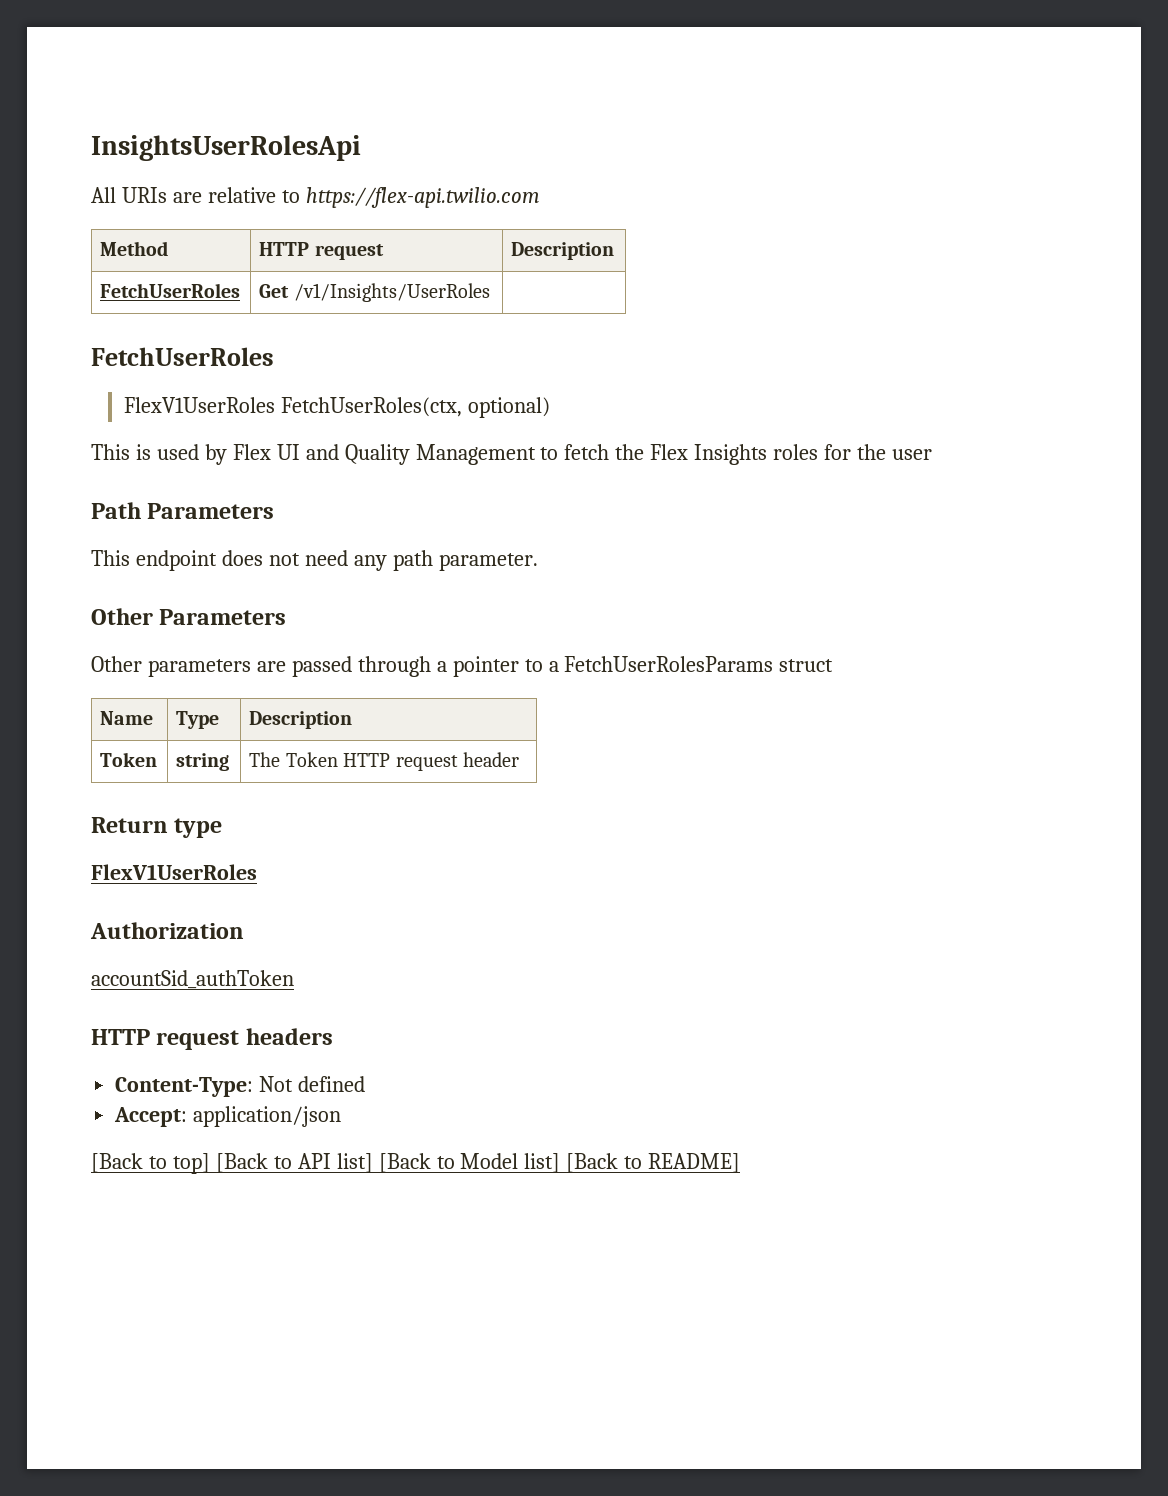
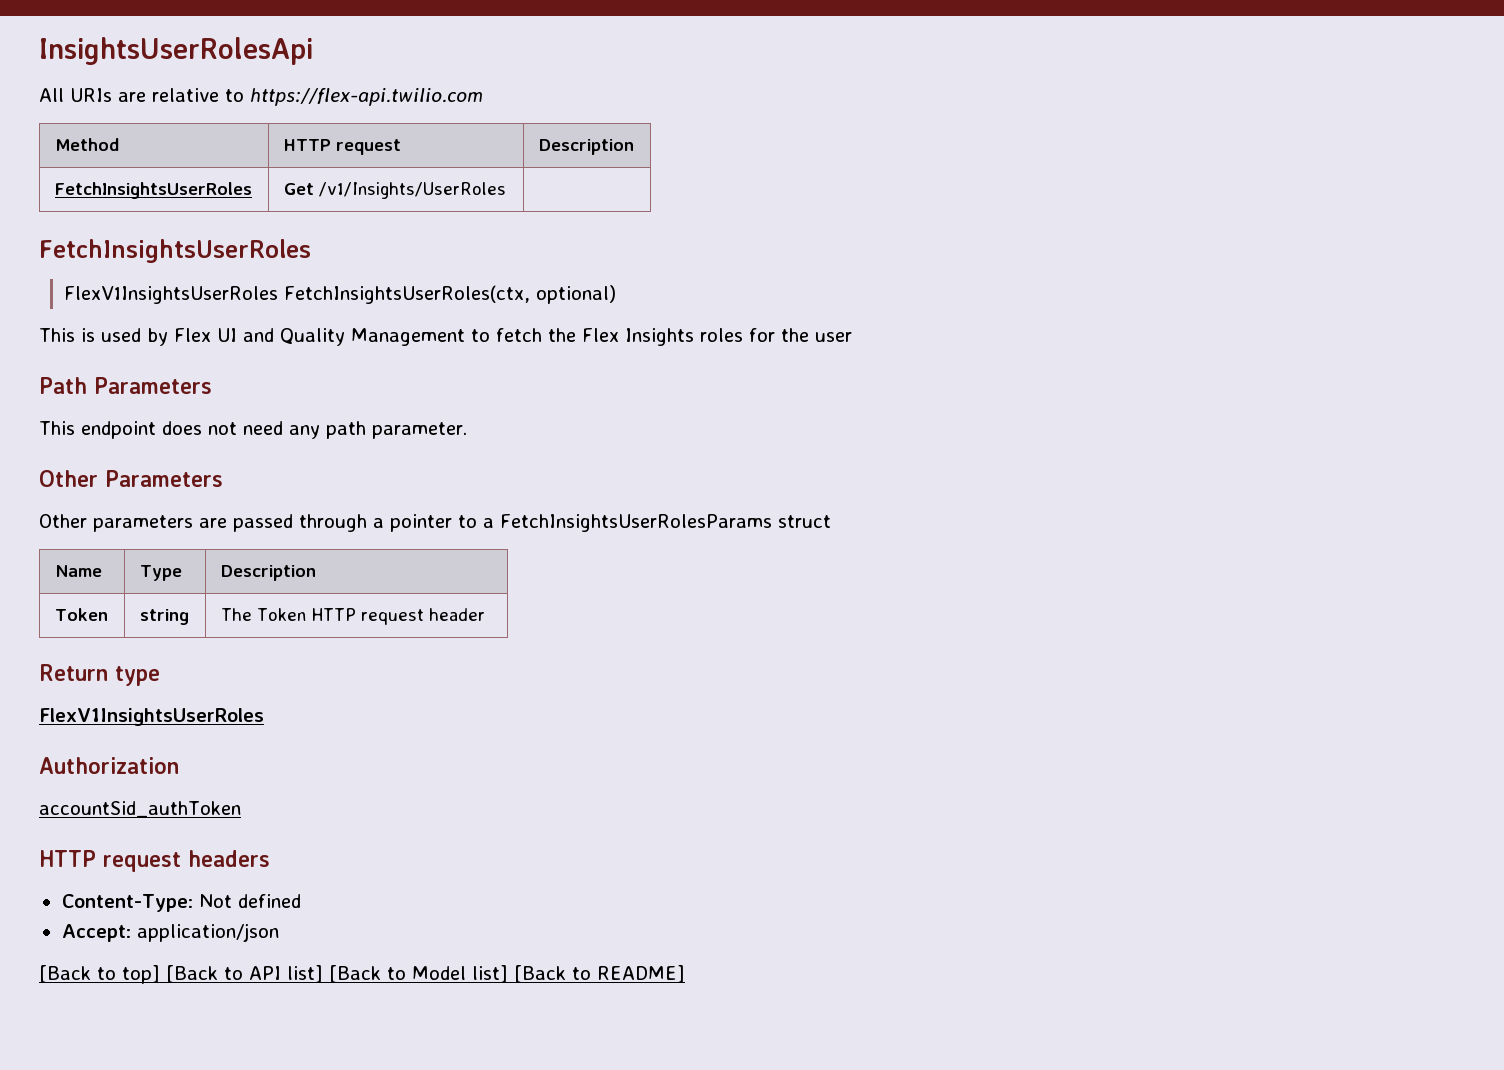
- FetchUserRoles | Get /v1/Insights/UserRoles |
- FetchUserRoles
- FlexV1UserRoles FetchUserRoles(ctx, optional)
+ FetchInsightsUserRoles | Get /v1/Insights/UserRoles |
+ FetchInsightsUserRoles
+ FlexV1InsightsUserRoles FetchInsightsUserRoles(ctx, optional)
- Other parameters are passed through a pointer to a FetchUserRolesParams struct
+ Other parameters are passed through a pointer to a FetchInsightsUserRolesParams struct
  Return type
- FlexV1UserRoles
+ FlexV1InsightsUserRoles

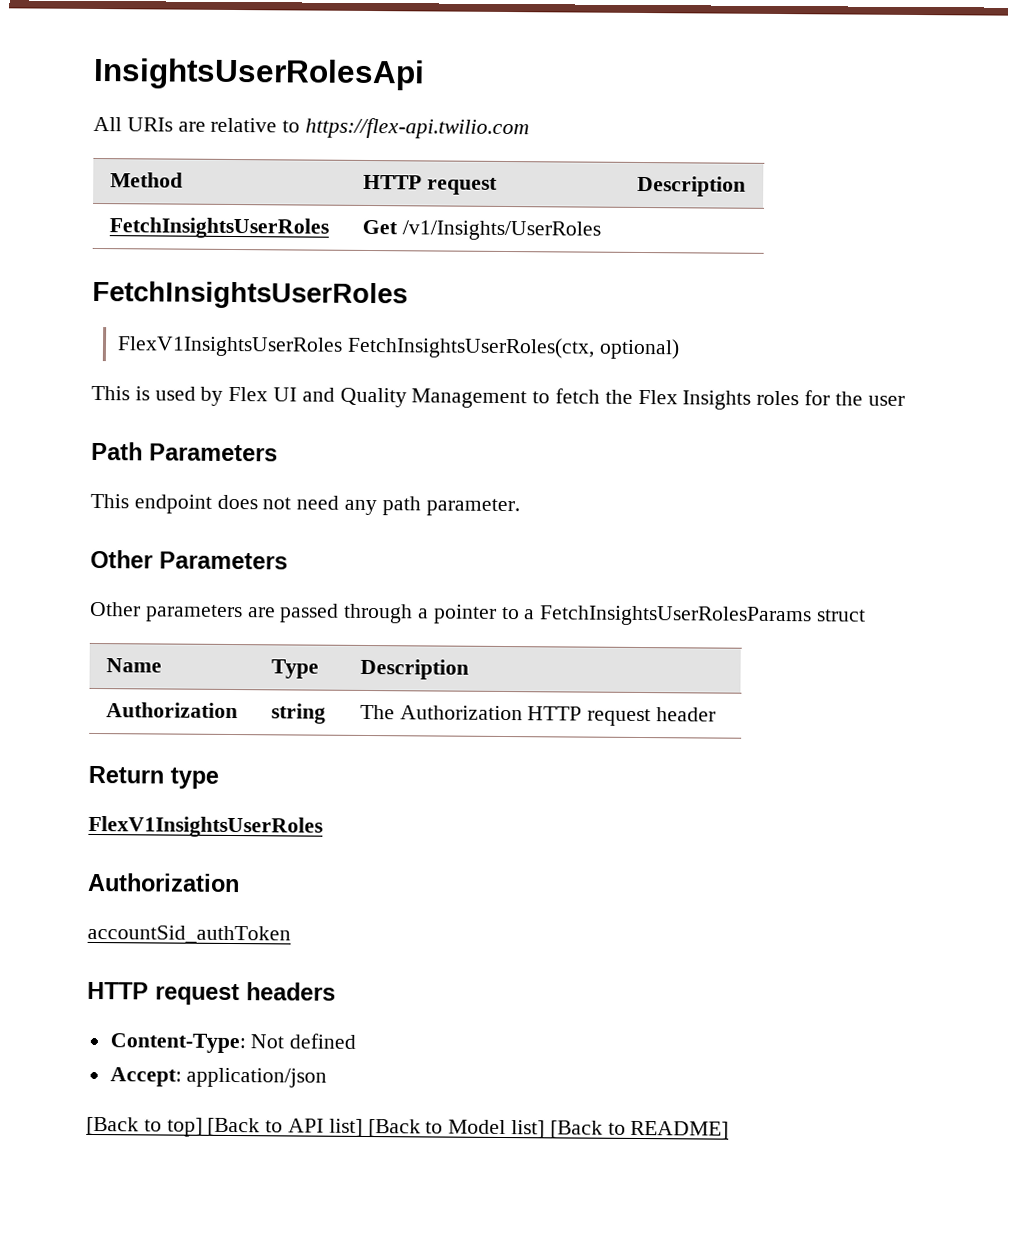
- Token | string | The Token HTTP request header
+ Authorization | string | The Authorization HTTP request header

